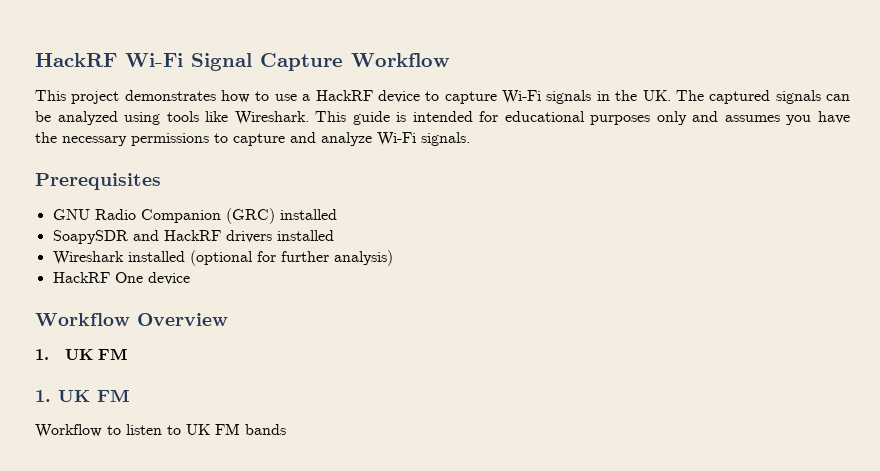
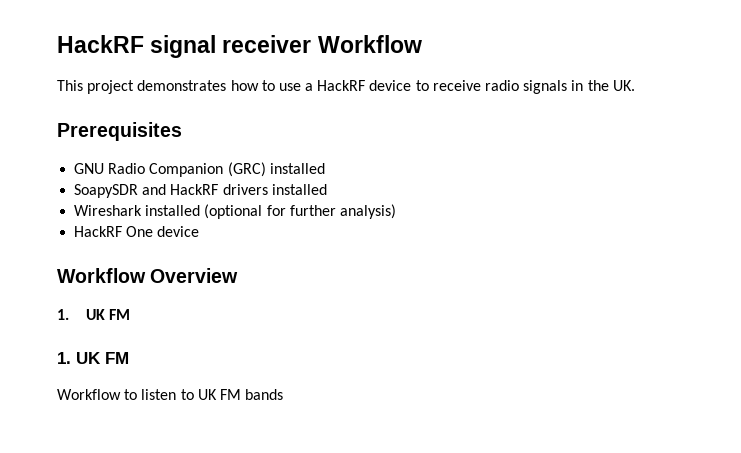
- HackRF Wi-Fi Signal Capture Workflow
+ HackRF signal receiver Workflow
- This project demonstrates how to use a HackRF device to capture Wi-Fi signals in the UK. The captured signals can be analyzed using tools like Wireshark. This guide is intended for educational purposes only and assumes you have the necessary permissions to capture and analyze Wi-Fi signals.
+ This project demonstrates how to use a HackRF device to receive radio signals in the UK.

